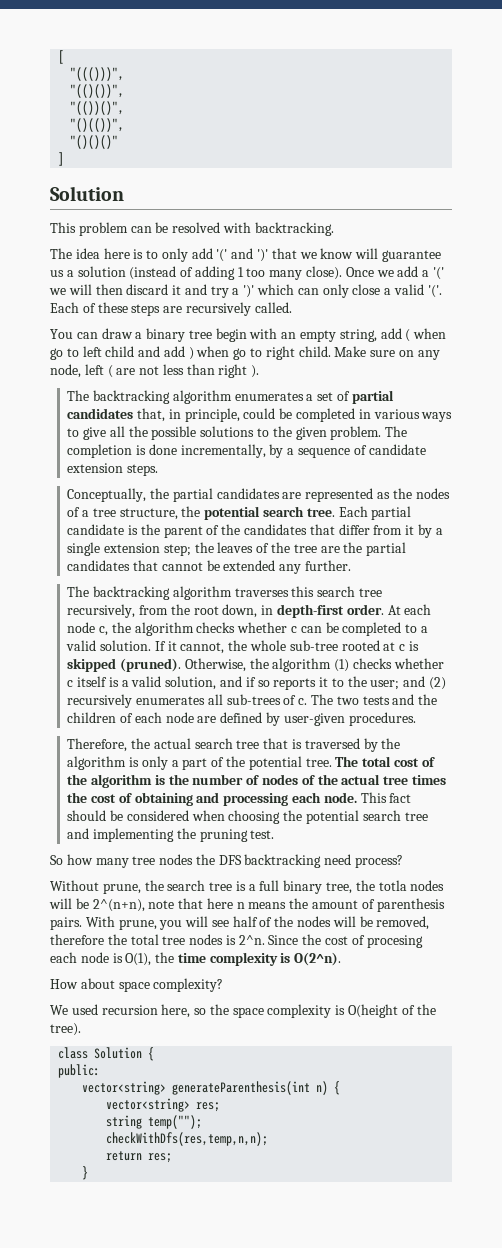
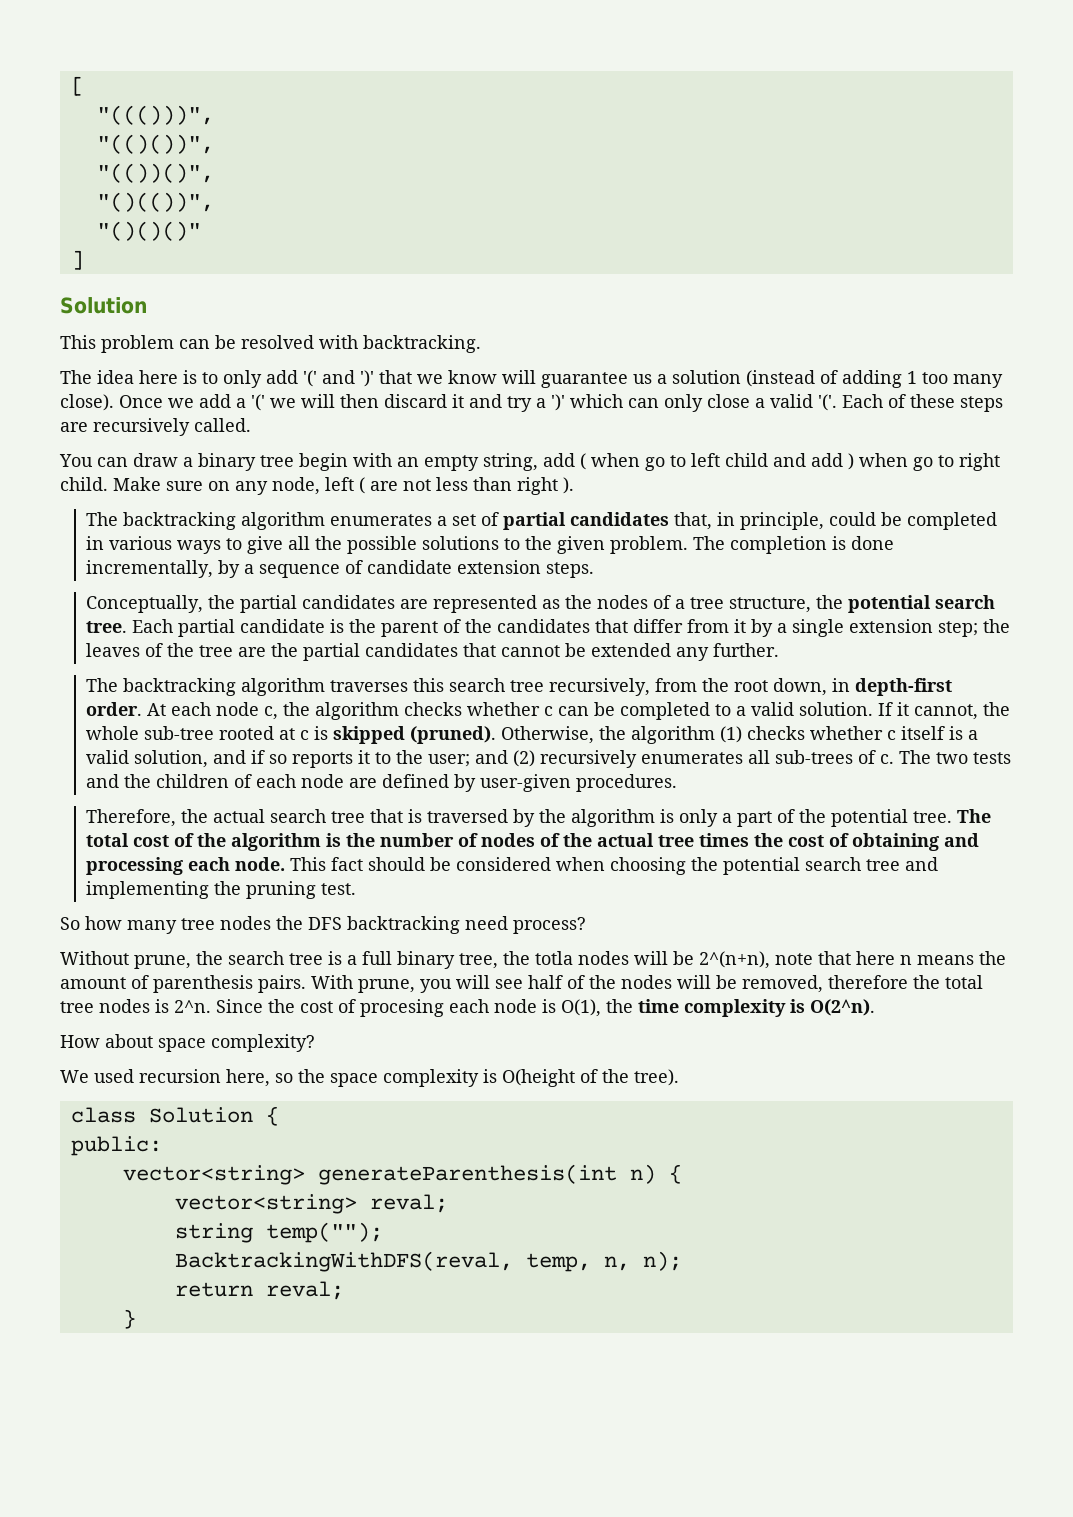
- vector<string> res;
+ vector<string> reval;
- checkWithDfs(res,temp,n,n);
+ BacktrackingWithDFS(reval, temp, n, n);
- return res;
+ return reval;

